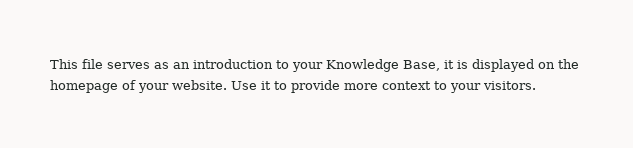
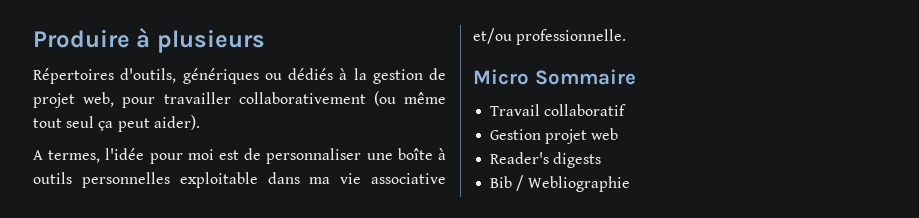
- This file serves as an introduction to your Knowledge Base, it is displayed on the homepage of your website. Use it to provide more context to your visitors.
+ Produire à plusieurs
+ Répertoires d'outils, génériques ou dédiés à la gestion de projet web, pour travailler collaborativement (ou même tout seul ça peut aider).
+ A termes, l'idée pour moi est de personnaliser une boîte à outils personnelles exploitable dans ma vie associative et/ou professionnelle.
+ Micro Sommaire
+ Travail collaboratif
+ Gestion projet web
+ Reader's digests
+ Bib / Webliographie

